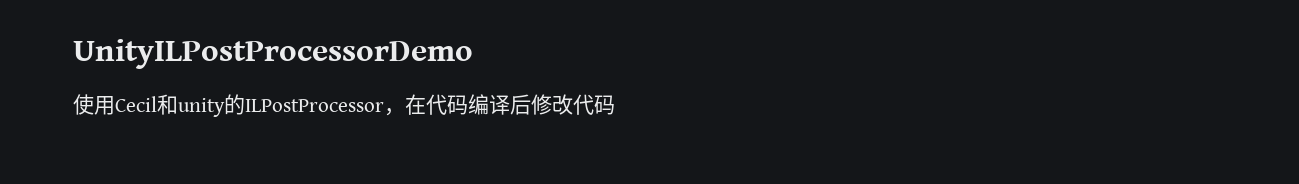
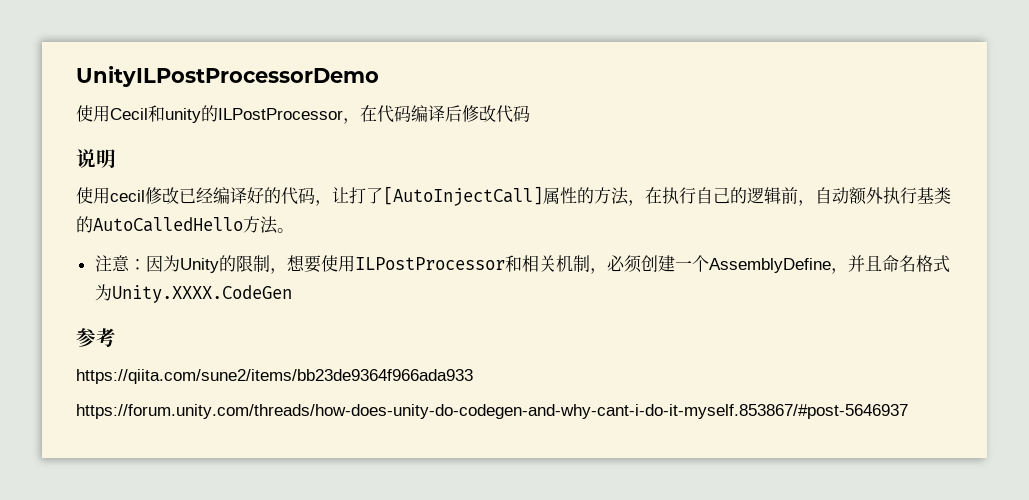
+ 说明
+ 使用cecil修改已经编译好的代码，让打了[AutoInjectCall]属性的方法，在执行自己的逻辑前，自动额外执行基类的AutoCalledHello方法。
+ 注意：因为Unity的限制，想要使用ILPostProcessor和相关机制，必须创建一个AssemblyDefine，并且命名格式为Unity.XXXX.CodeGen
+ 参考
+ https://qiita.com/sune2/items/bb23de9364f966ada933
+ https://forum.unity.com/threads/how-does-unity-do-codegen-and-why-cant-i-do-it-myself.853867/#post-5646937

